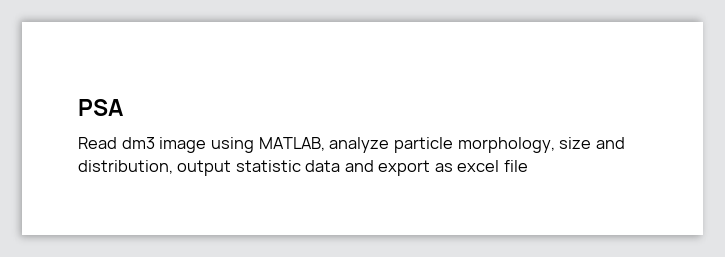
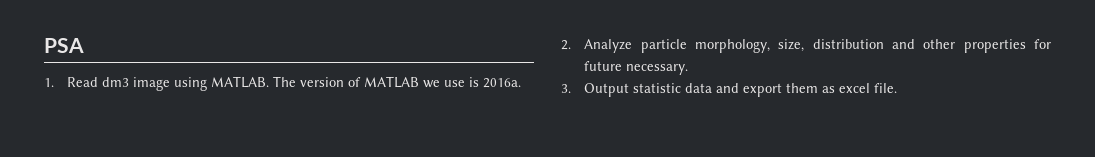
- Read dm3 image using MATLAB, analyze particle morphology, size and distribution, output statistic data and export as excel file
+ 1. Read dm3 image using MATLAB. The version of MATLAB we use is 2016a.
+ 2. Analyze particle morphology, size, distribution and other properties for future necessary.
+ 3. Output statistic data and export them as excel file.

